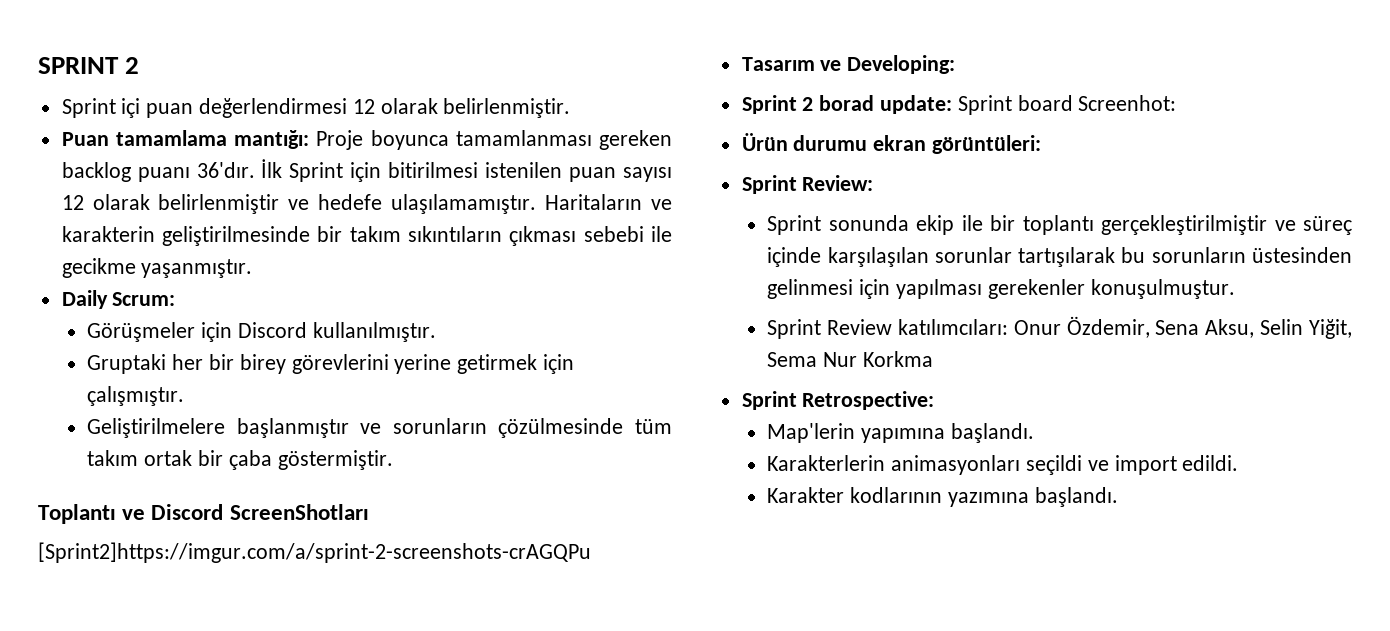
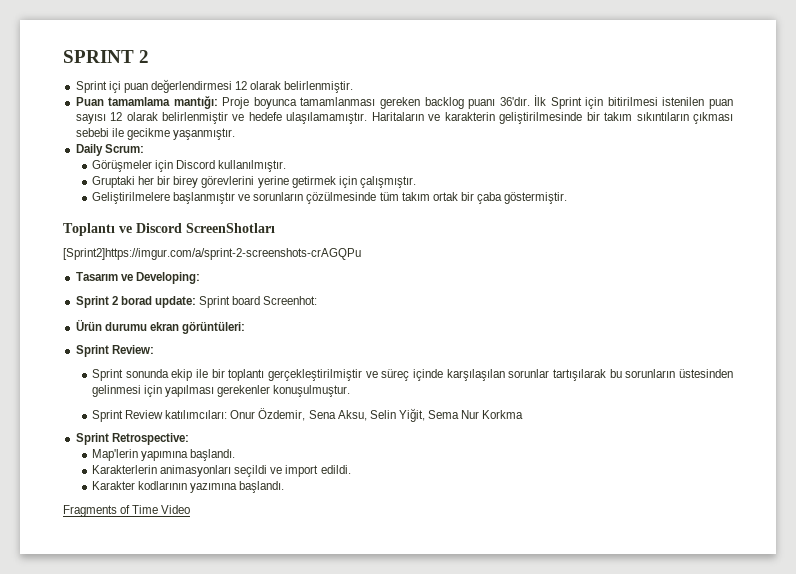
+ Fragments of Time Video

